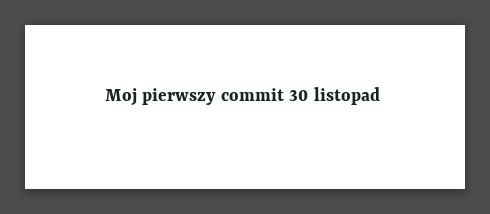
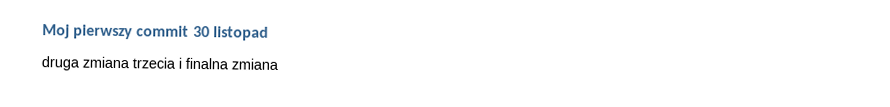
+ druga zmiana trzecia i finalna zmiana

